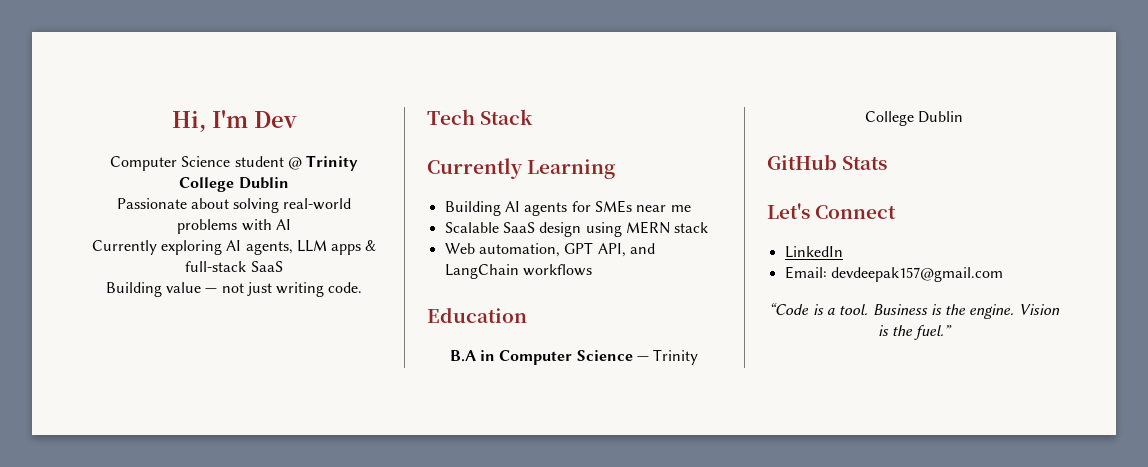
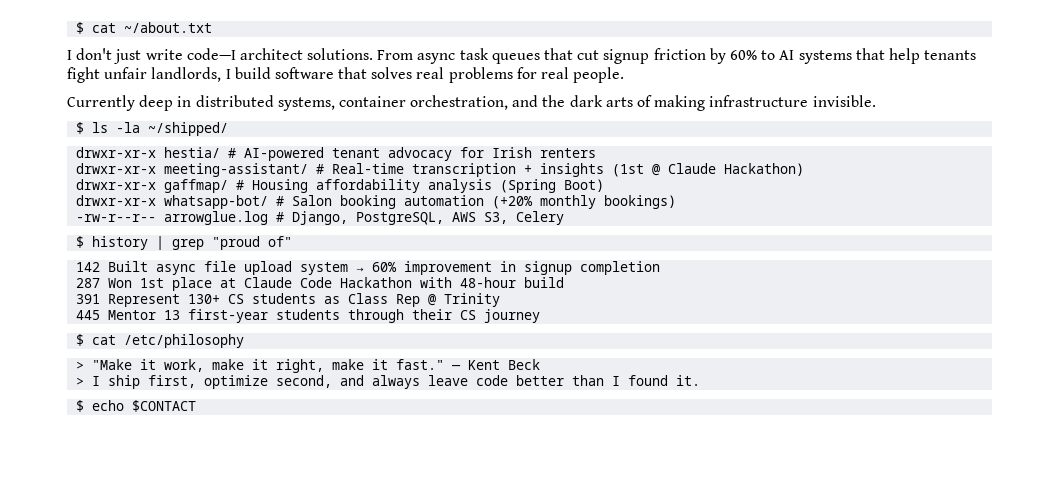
- Hi, I'm Dev
- Computer Science student @ Trinity College Dublin
- Passionate about solving real-world problems with AI
- Currently exploring AI agents, LLM apps & full-stack SaaS
- Building value — not just writing code.
- Tech Stack
- Currently Learning
- Building AI agents for SMEs near me
- Scalable SaaS design using MERN stack
- Web automation, GPT API, and LangChain workflows
- Education
- B.A in Computer Science — Trinity College Dublin
- GitHub Stats
- Let's Connect
- LinkedIn
- Email: devdeepak157@gmail.com
- “Code is a tool. Business is the engine. Vision is the fuel.”
+ $ cat ~/about.txt
+ I don't just write code—I architect solutions. From async task queues that cut signup friction by 60% to AI systems that help tenants fight unfair landlords, I build software that solves real problems for real people.
+ Currently deep in distributed systems, container orchestration, and the dark arts of making infrastructure invisible.
+ $ ls -la ~/shipped/
+ drwxr-xr-x hestia/ # AI-powered tenant advocacy for Irish renters
+ drwxr-xr-x meeting-assistant/ # Real-time transcription + insights (1st @ Claude Hackathon)
+ drwxr-xr-x gaffmap/ # Housing affordability analysis (Spring Boot)
+ drwxr-xr-x whatsapp-bot/ # Salon booking automation (+20% monthly bookings)
+ -rw-r--r-- arrowglue.log # Django, PostgreSQL, AWS S3, Celery
+ $ history | grep "proud of"
+ 142 Built async file upload system → 60% improvement in signup completion
+ 287 Won 1st place at Claude Code Hackathon with 48-hour build
+ 391 Represent 130+ CS students as Class Rep @ Trinity
+ 445 Mentor 13 first-year students through their CS journey
+ $ cat /etc/philosophy
+ > "Make it work, make it right, make it fast." — Kent Beck
+ > I ship first, optimize second, and always leave code better than I found it.
+ $ echo $CONTACT

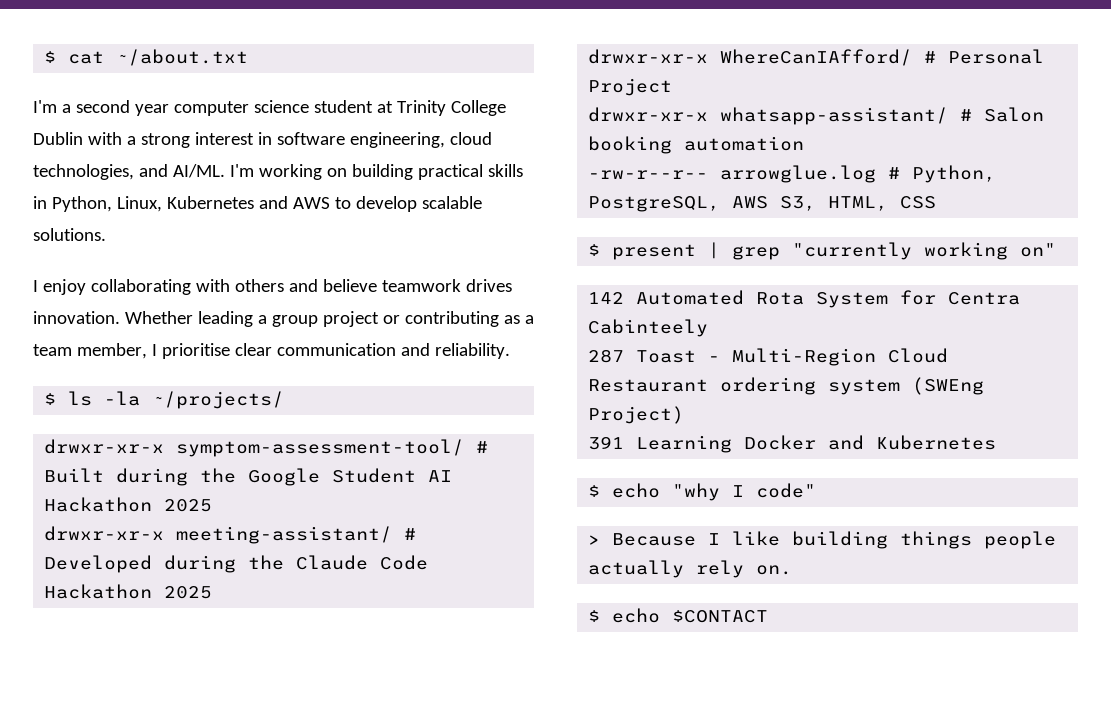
- I don't just write code—I architect solutions. From async task queues that cut signup friction by 60% to AI systems that help tenants fight unfair landlords, I build software that solves real problems for real people.
- Currently deep in distributed systems, container orchestration, and the dark arts of making infrastructure invisible.
+ I'm a second year computer science student at Trinity College Dublin with a strong interest in software engineering, cloud technologies, and AI/ML. I'm working on building practical skills in Python, Linux, Kubernetes and AWS to develop scalable solutions.
+ I enjoy collaborating with others and believe teamwork drives innovation. Whether leading a group project or contributing as a team member, I prioritise clear communication and reliability.
- $ ls -la ~/shipped/
- drwxr-xr-x hestia/ # AI-powered tenant advocacy for Irish renters
- drwxr-xr-x meeting-assistant/ # Real-time transcription + insights (1st @ Claude Hackathon)
- drwxr-xr-x gaffmap/ # Housing affordability analysis (Spring Boot)
- drwxr-xr-x whatsapp-bot/ # Salon booking automation (+20% monthly bookings)
+ $ ls -la ~/projects/
+ drwxr-xr-x symptom-assessment-tool/ # Built during the Google Student AI Hackathon 2025
+ drwxr-xr-x meeting-assistant/ # Developed during the Claude Code Hackathon 2025
+ drwxr-xr-x WhereCanIAfford/ # Personal Project
+ drwxr-xr-x whatsapp-assistant/ # Salon booking automation
- -rw-r--r-- arrowglue.log # Django, PostgreSQL, AWS S3, Celery
- $ history | grep "proud of"
- 142 Built async file upload system → 60% improvement in signup completion
- 287 Won 1st place at Claude Code Hackathon with 48-hour build
- 391 Represent 130+ CS students as Class Rep @ Trinity
- 445 Mentor 13 first-year students through their CS journey
- $ cat /etc/philosophy
- > "Make it work, make it right, make it fast." — Kent Beck
- > I ship first, optimize second, and always leave code better than I found it.
+ -rw-r--r-- arrowglue.log # Python, PostgreSQL, AWS S3, HTML, CSS
+ $ present | grep "currently working on"
+ 142 Automated Rota System for Centra Cabinteely
+ 287 Toast - Multi-Region Cloud Restaurant ordering system (SWEng Project)
+ 391 Learning Docker and Kubernetes
+ $ echo "why I code"
+ > Because I like building things people actually rely on.

